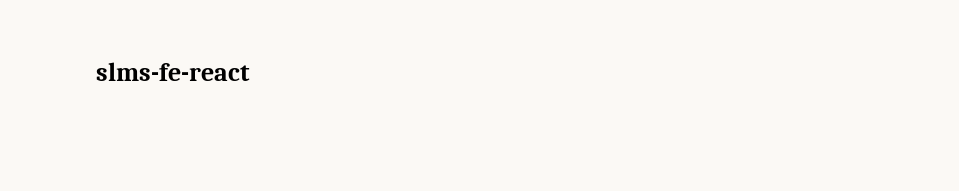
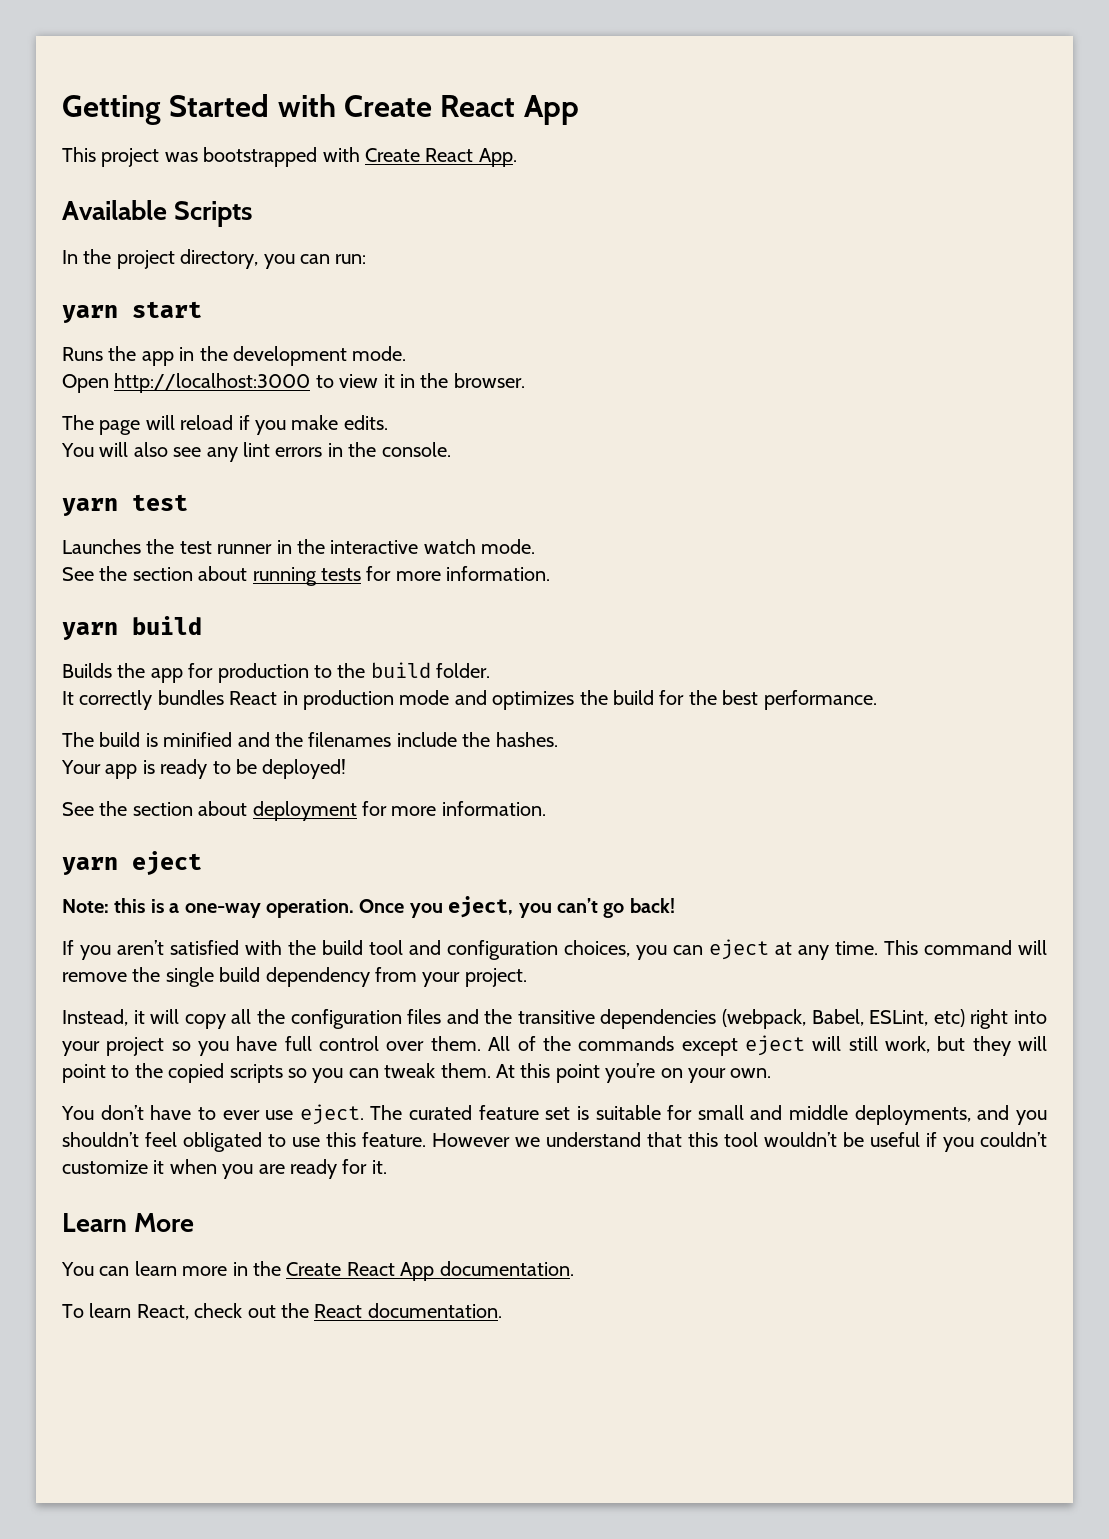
- slms-fe-react
+ Getting Started with Create React App
+ This project was bootstrapped with Create React App.
+ Available Scripts
+ In the project directory, you can run:
+ yarn start
+ Runs the app in the development mode.
+ Open http://localhost:3000 to view it in the browser.
+ The page will reload if you make edits.
+ You will also see any lint errors in the console.
+ yarn test
+ Launches the test runner in the interactive watch mode.
+ See the section about running tests for more information.
+ yarn build
+ Builds the app for production to the build folder.
+ It correctly bundles React in production mode and optimizes the build for the best performance.
+ The build is minified and the filenames include the hashes.
+ Your app is ready to be deployed!
+ See the section about deployment for more information.
+ yarn eject
+ Note: this is a one-way operation. Once you eject, you can’t go back!
+ If you aren’t satisfied with the build tool and configuration choices, you can eject at any time. This command will remove the single build dependency from your project.
+ Instead, it will copy all the configuration files and the transitive dependencies (webpack, Babel, ESLint, etc) right into your project so you have full control over them. All of the commands except eject will still work, but they will point to the copied scripts so you can tweak them. At this point you’re on your own.
+ You don’t have to ever use eject. The curated feature set is suitable for small and middle deployments, and you shouldn’t feel obligated to use this feature. However we understand that this tool wouldn’t be useful if you couldn’t customize it when you are ready for it.
+ Learn More
+ You can learn more in the Create React App documentation.
+ To learn React, check out the React documentation.

